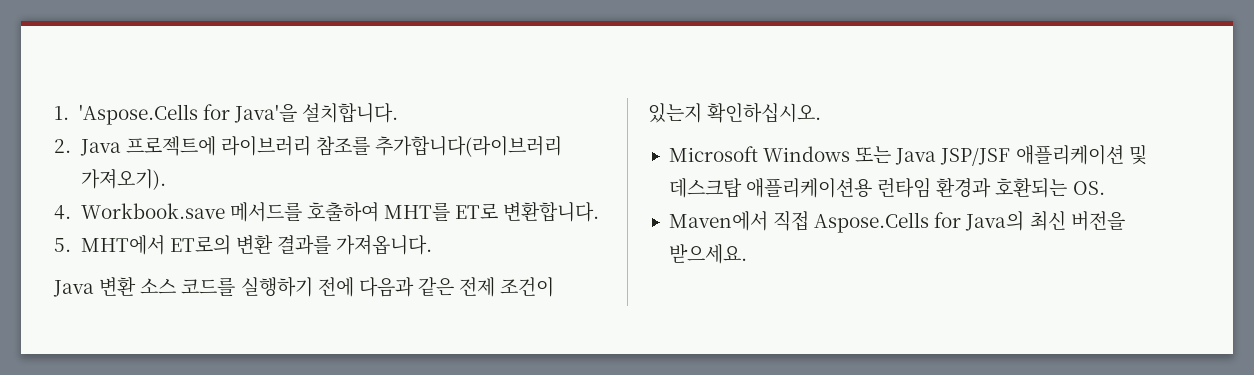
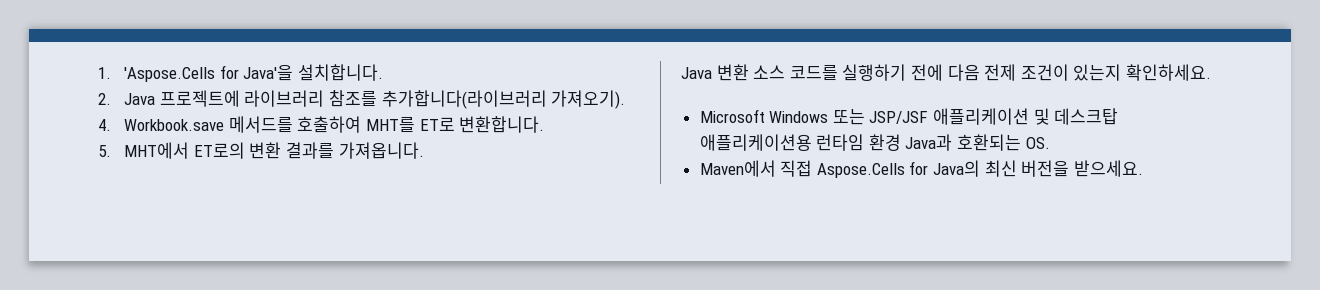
- Java 변환 소스 코드를 실행하기 전에 다음과 같은 전제 조건이 있는지 확인하십시오.
+ Java 변환 소스 코드를 실행하기 전에 다음 전제 조건이 있는지 확인하세요.
- Microsoft Windows 또는 Java JSP/JSF 애플리케이션 및 데스크탑 애플리케이션용 런타임 환경과 호환되는 OS.
+ Microsoft Windows 또는 JSP/JSF 애플리케이션 및 데스크탑 애플리케이션용 런타임 환경 Java과 호환되는 OS.

